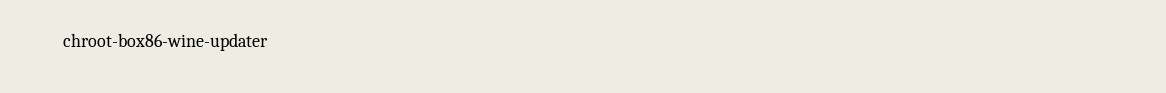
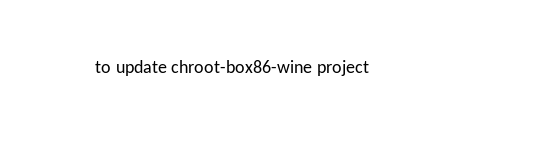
- chroot-box86-wine-updater
+ to update chroot-box86-wine project

